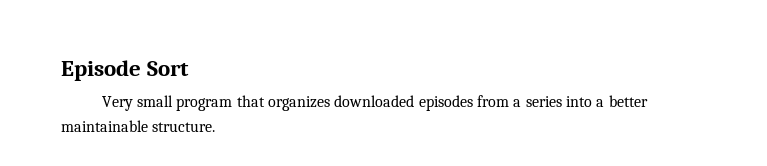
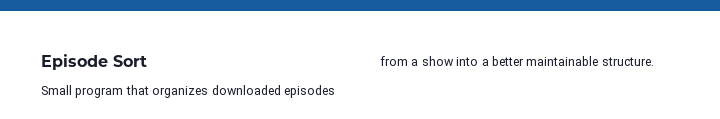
- Very small program that organizes downloaded episodes from a series into a better maintainable structure.
+ Small program that organizes downloaded episodes from a show into a better maintainable structure.

